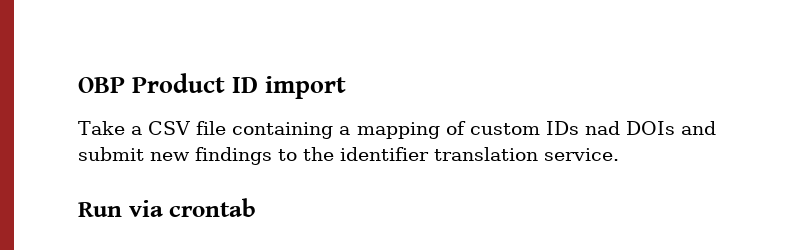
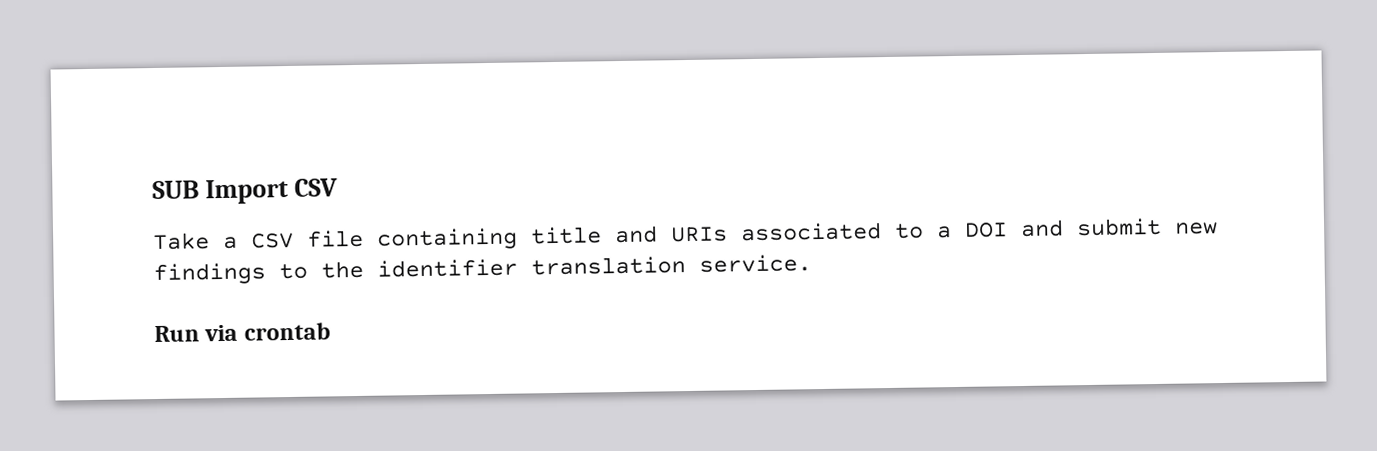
- OBP Product ID import
+ SUB Import CSV
- Take a CSV file containing a mapping of custom IDs nad DOIs and submit new findings to the identifier translation service.
+ Take a CSV file containing title and URIs associated to a DOI and submit new findings to the identifier translation service.

